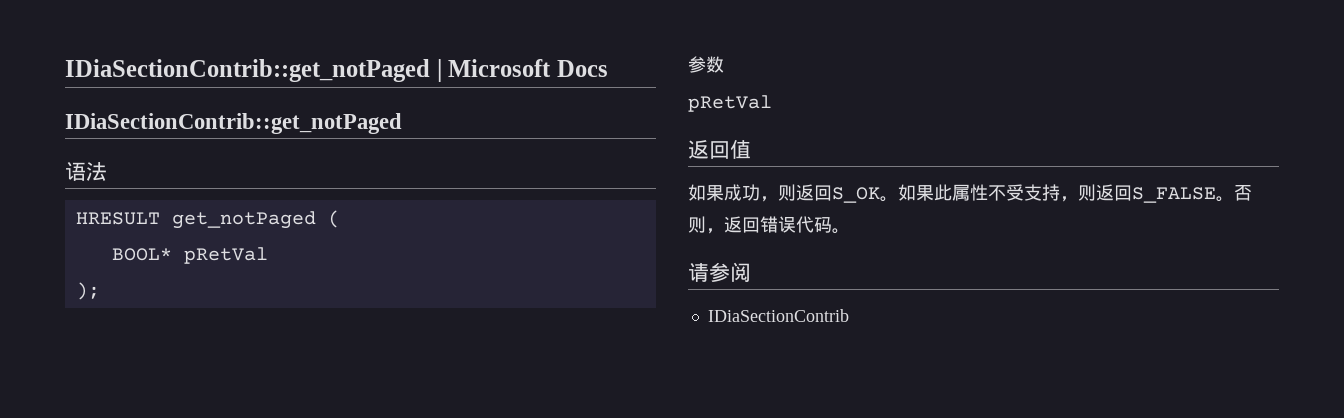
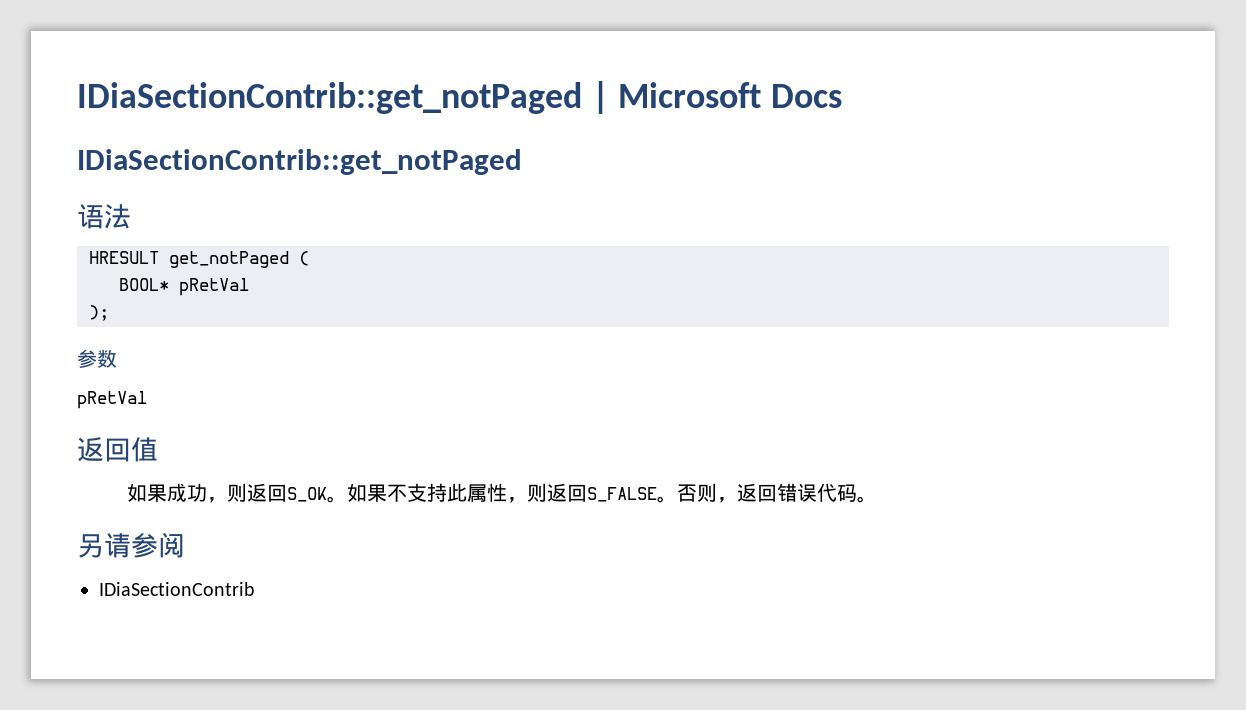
- 如果此属性不受支持，则返回S_FALSE。
+ 如果不支持此属性，则返回S_FALSE。
- 请参阅
+ 另请参阅

